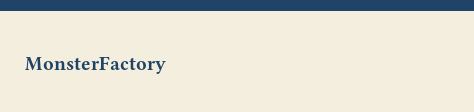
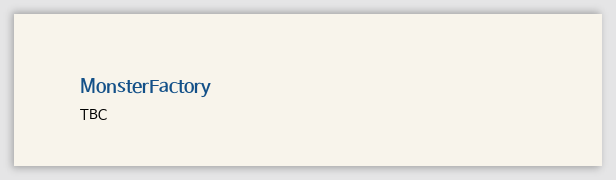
+ TBC

